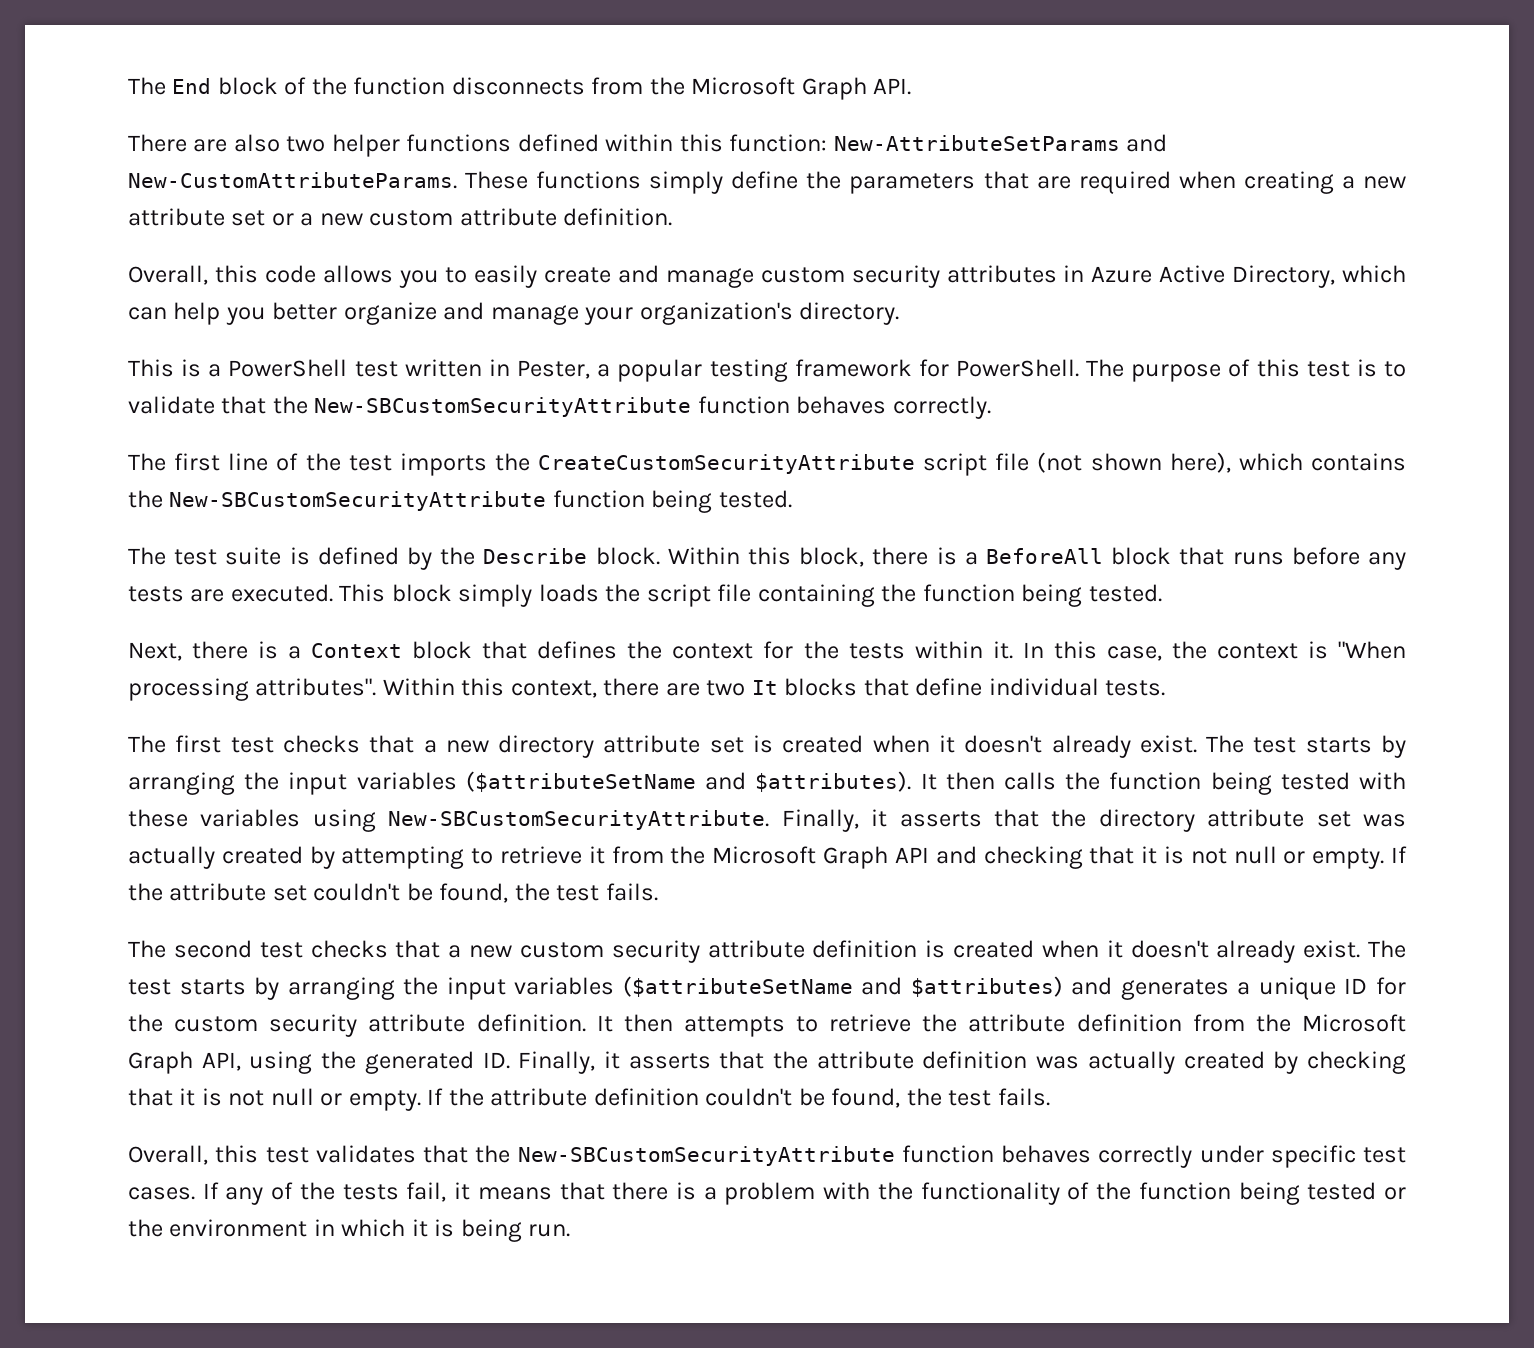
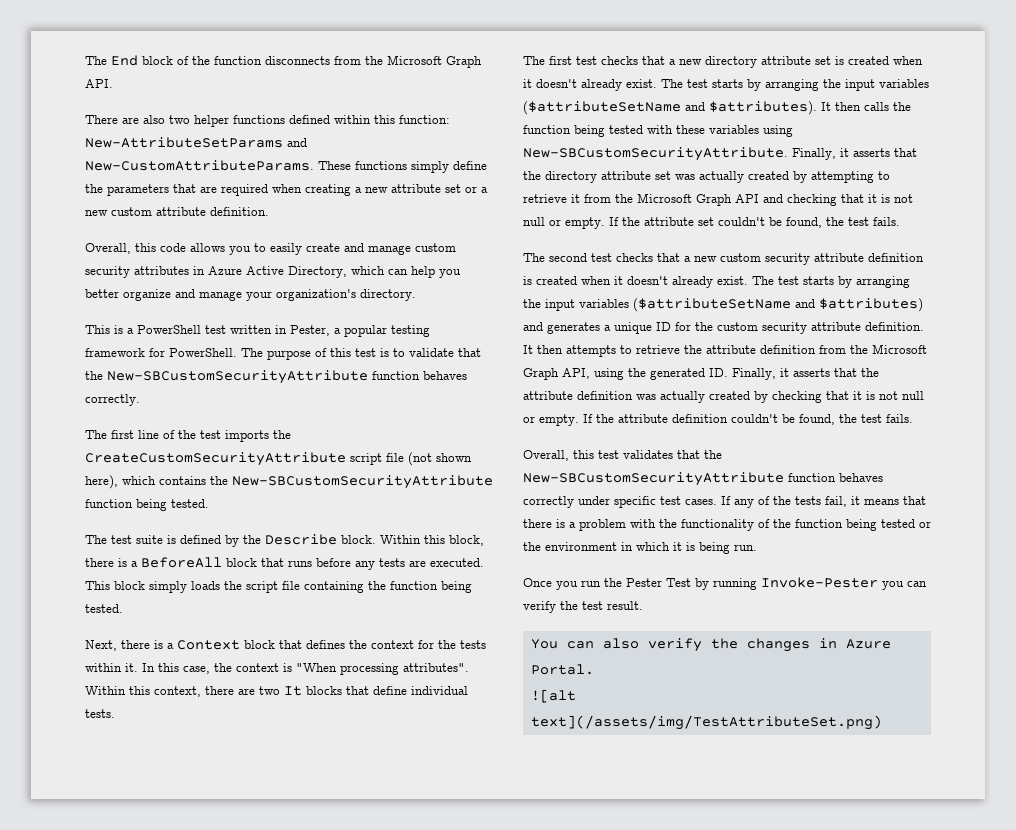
+ Once you run the Pester Test by running Invoke-Pester you can verify the test result.
+ You can also verify the changes in Azure Portal.
+ ![alt text](/assets/img/TestAttributeSet.png)

